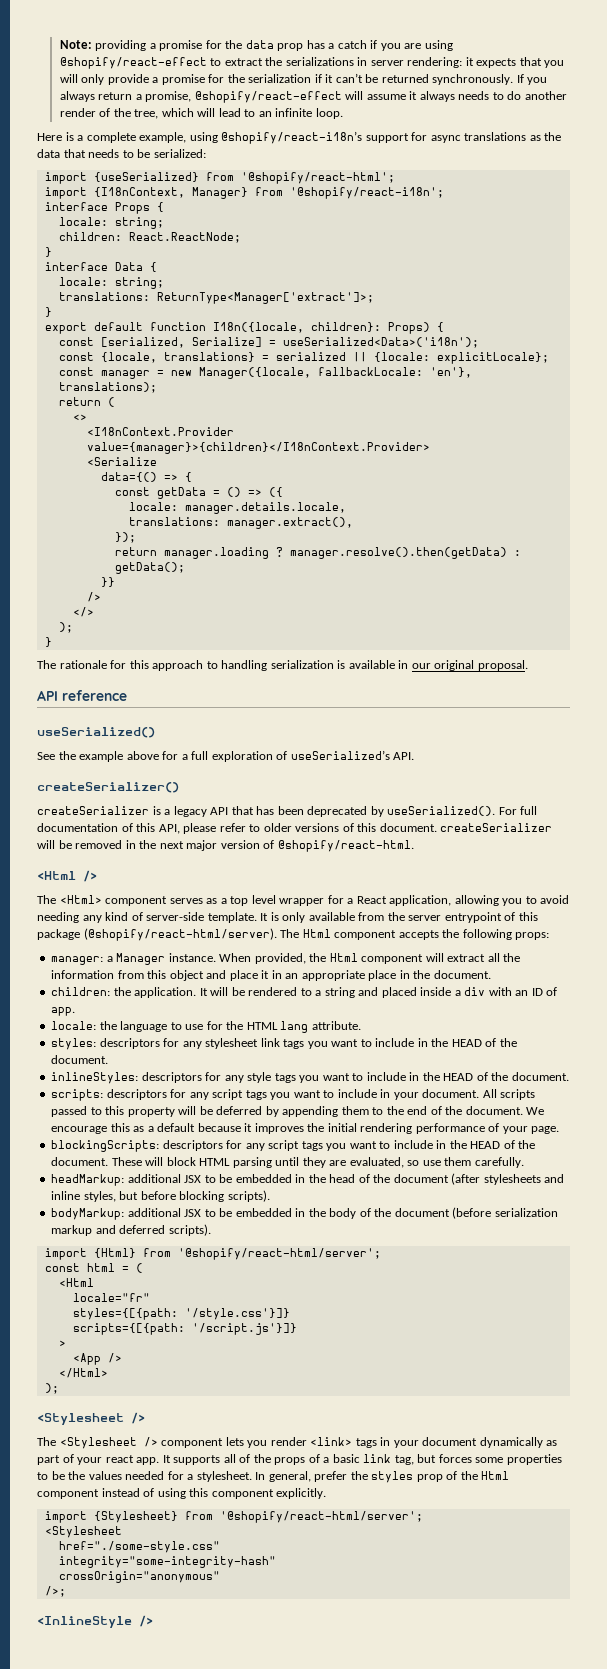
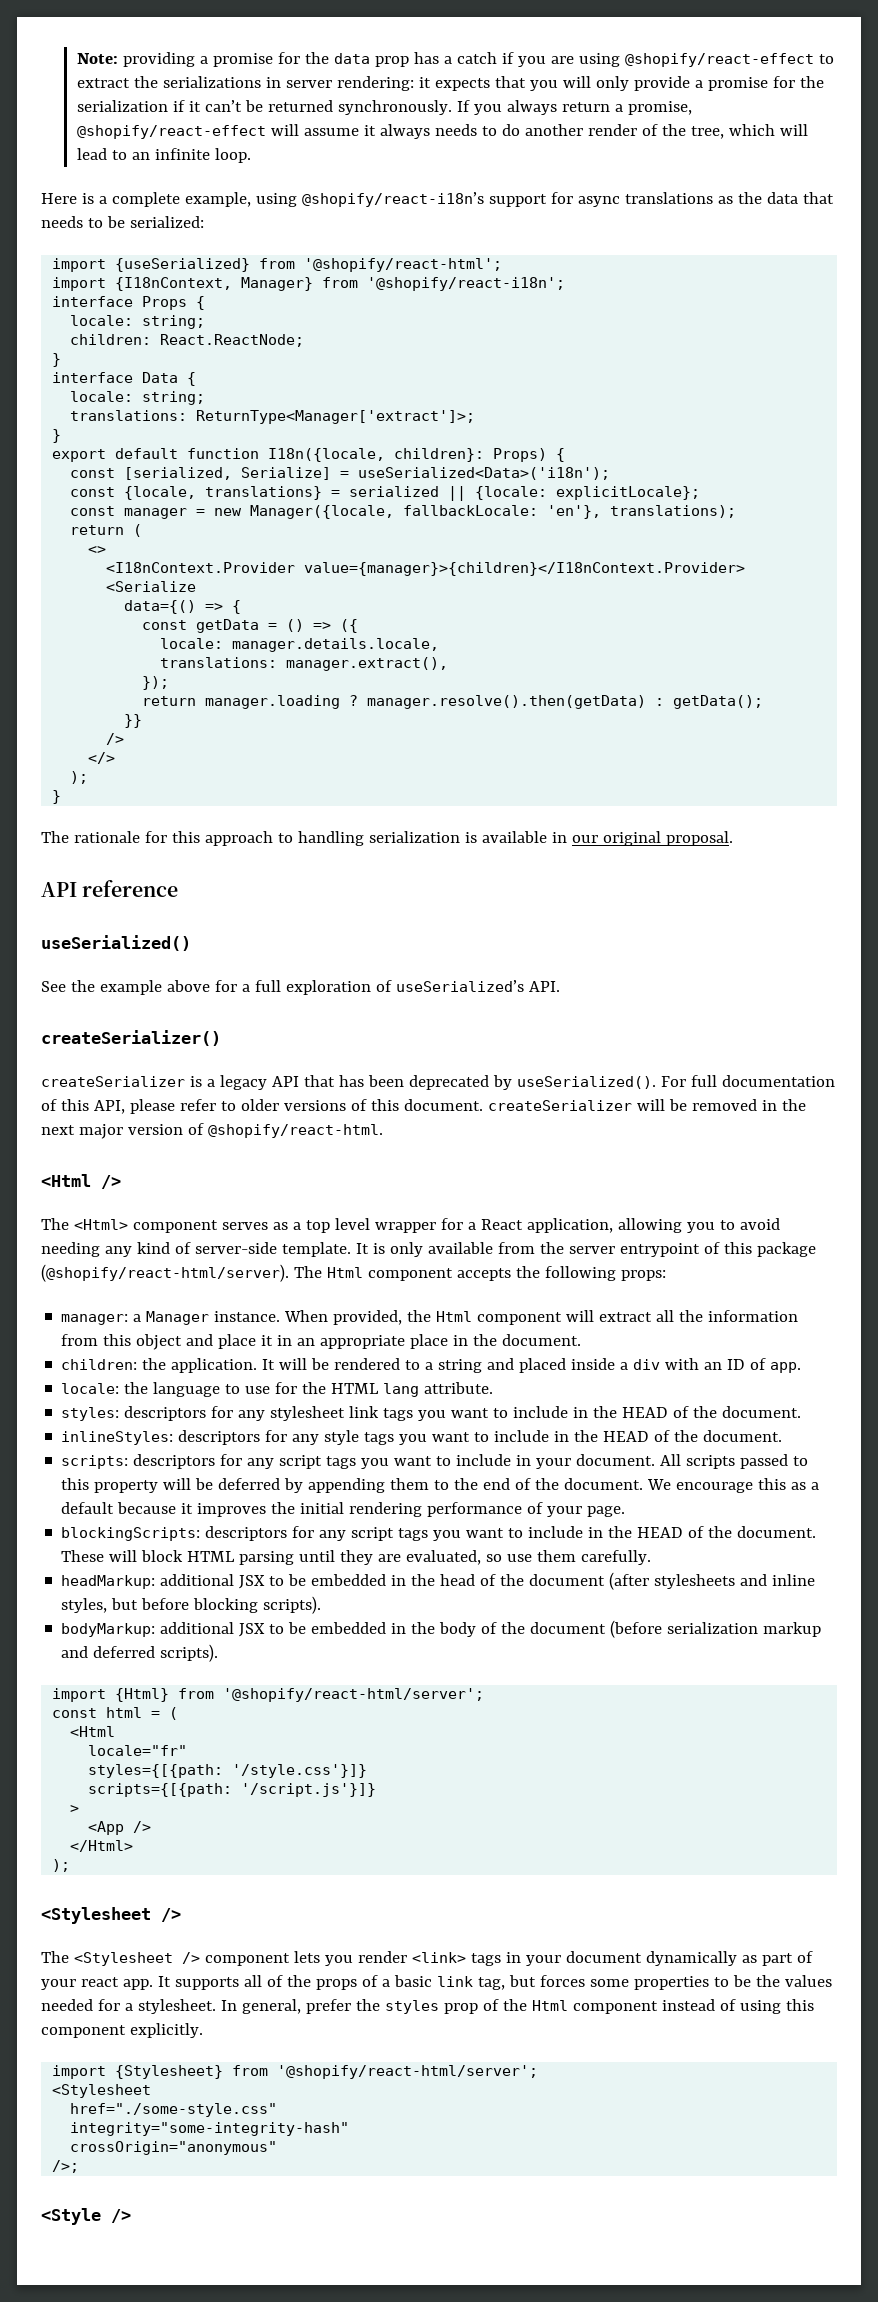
- <InlineStyle />
+ <Style />

